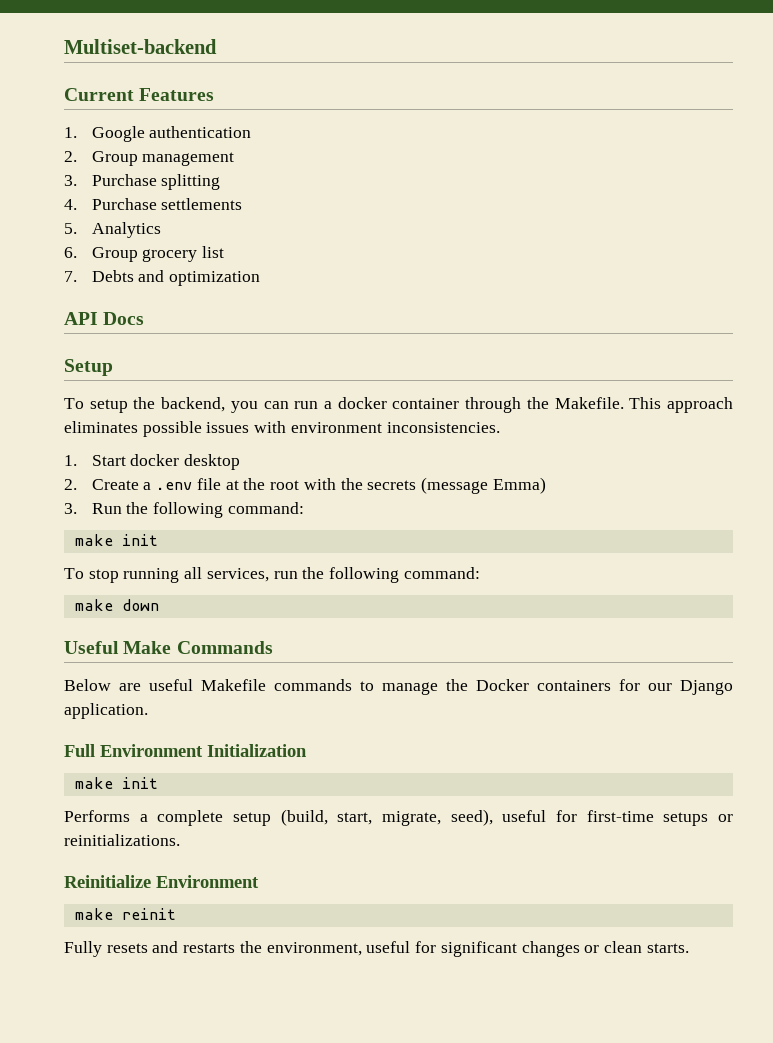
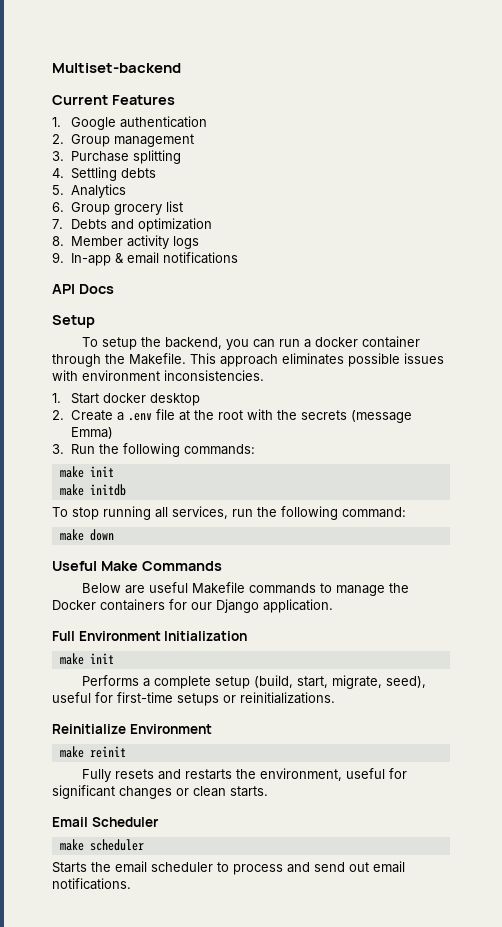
- 4. Purchase settlements
+ 4. Settling debts
+ 8. Member activity logs
+ 9. In-app & email notifications
- 3. Run the following command:
+ 3. Run the following commands:
  make init
+ make initdb
+ Email Scheduler
+ make scheduler
+ Starts the email scheduler to process and send out email notifications.

